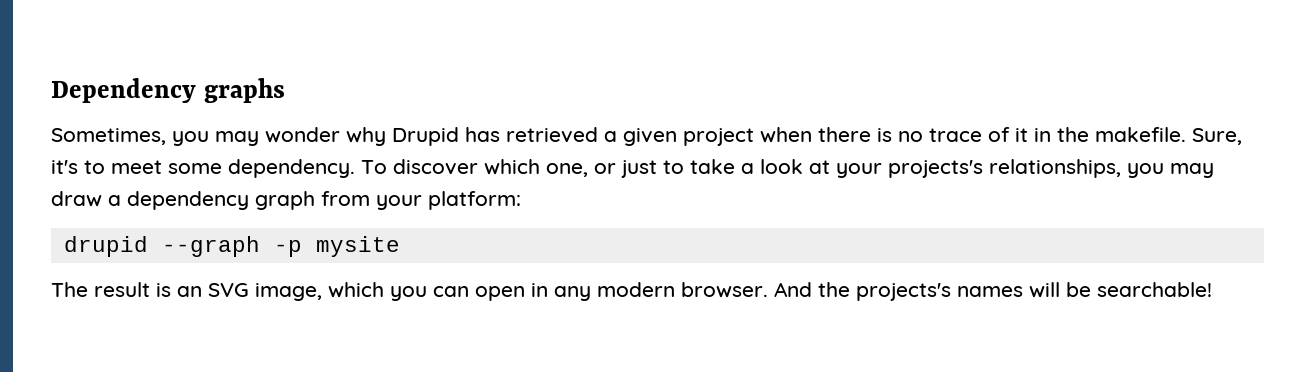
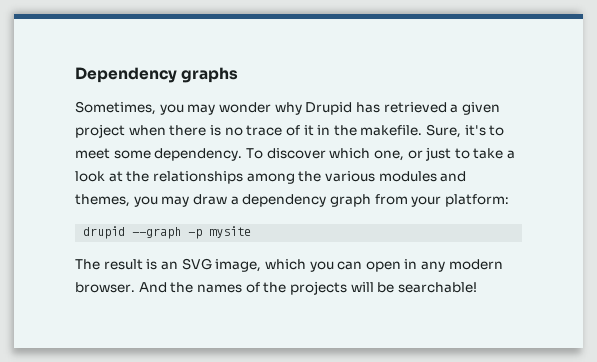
- To discover which one, or just to take a look at your projects's relationships, you may draw a dependency graph from your platform:
+ To discover which one, or just to take a look at the relationships among the various modules and themes, you may draw a dependency graph from your platform:
- And the projects's names will be searchable!
+ And the names of the projects will be searchable!

